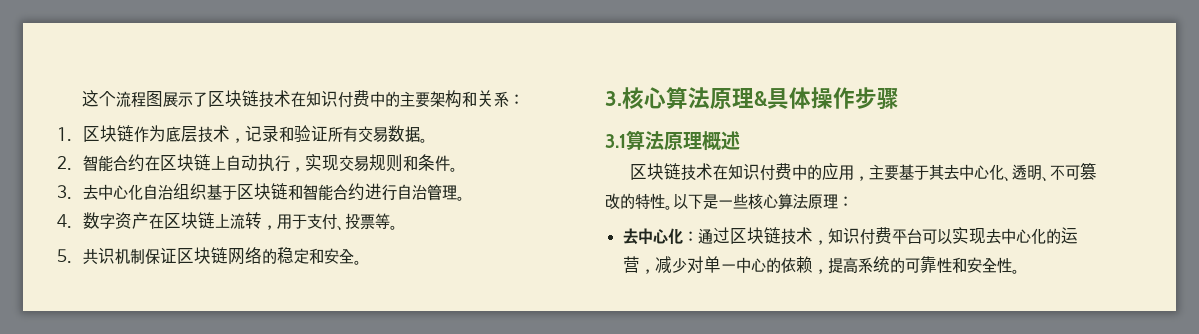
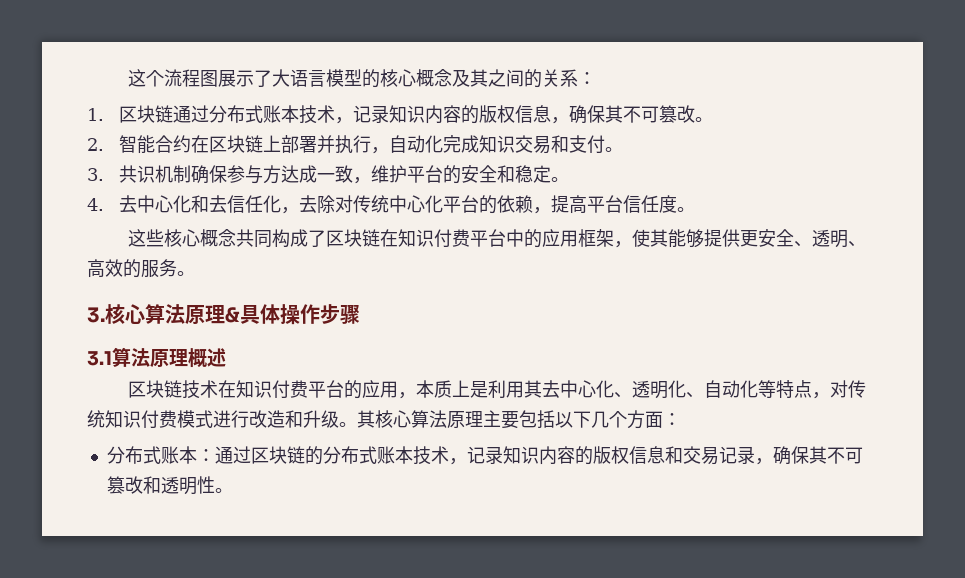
- 这个流程图展示了区块链技术在知识付费中的主要架构和关系：
- 1.区块链作为底层技术，记录和验证所有交易数据。
+ 这个流程图展示了大语言模型的核心概念及其之间的关系：
+ 1.区块链通过分布式账本技术，记录知识内容的版权信息，确保其不可篡改。
- 2.智能合约在区块链上自动执行，实现交易规则和条件。
- 3.去中心化自治组织基于区块链和智能合约进行自治管理。
- 4.数字资产在区块链上流转，用于支付、投票等。
- 5.共识机制保证区块链网络的稳定和安全。
+ 2.智能合约在区块链上部署并执行，自动化完成知识交易和支付。
+ 3.共识机制确保参与方达成一致，维护平台的安全和稳定。
+ 4.去中心化和去信任化，去除对传统中心化平台的依赖，提高平台信任度。
+ 这些核心概念共同构成了区块链在知识付费平台中的应用框架，使其能够提供更安全、透明、高效的服务。
- 区块链技术在知识付费中的应用，主要基于其去中心化、透明、不可篡改的特性。以下是一些核心算法原理：
- 去中心化：通过区块链技术，知识付费平台可以实现去中心化的运营，减少对单一中心的依赖，提高系统的可靠性和安全性。
+ 区块链技术在知识付费平台的应用，本质上是利用其去中心化、透明化、自动化等特点，对传统知识付费模式进行改造和升级。其核心算法原理主要包括以下几个方面：
+ 分布式账本：通过区块链的分布式账本技术，记录知识内容的版权信息和交易记录，确保其不可篡改和透明性。

